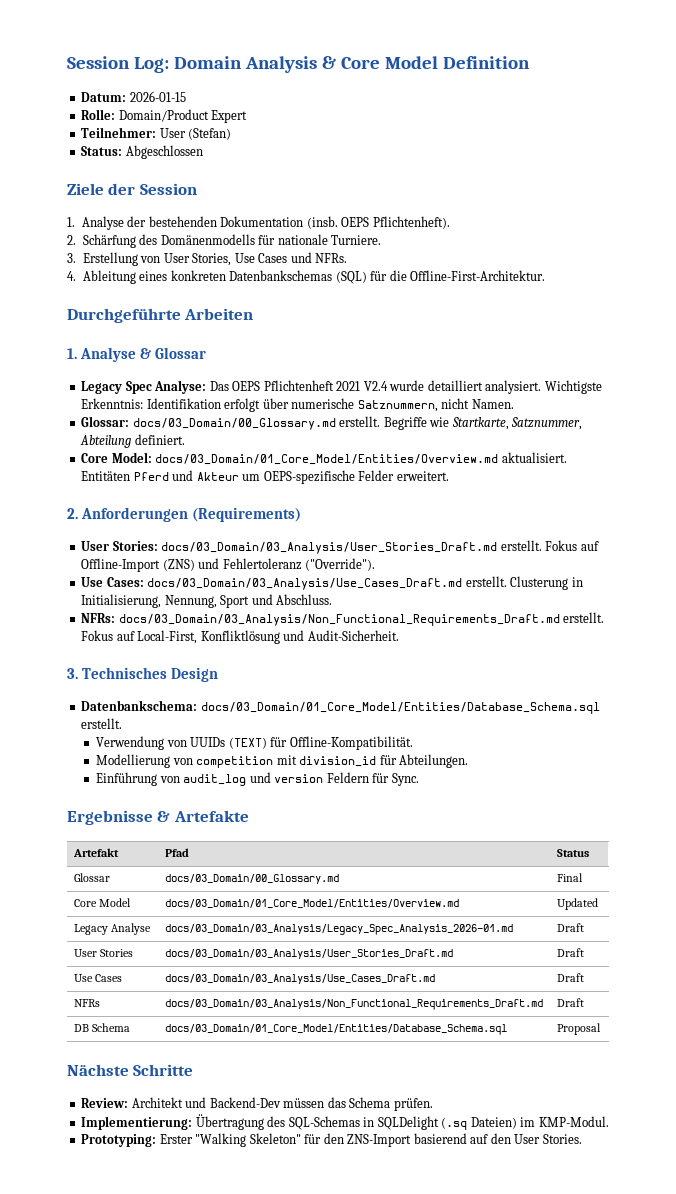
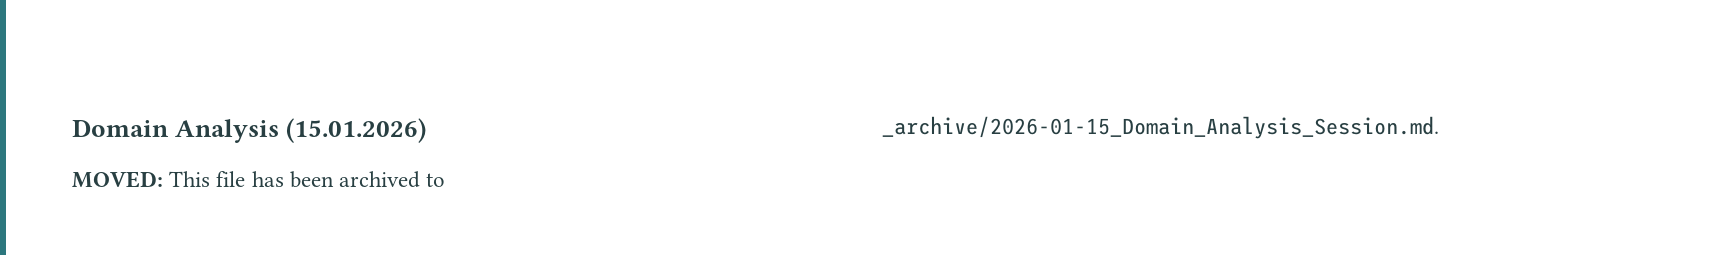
- Session Log: Domain Analysis & Core Model Definition
- Datum: 2026-01-15
- Rolle: Domain/Product Expert
- Teilnehmer: User (Stefan)
- Status: Abgeschlossen
- Ziele der Session
- 1. Analyse der bestehenden Dokumentation (insb. OEPS Pflichtenheft).
- 2. Schärfung des Domänenmodells für nationale Turniere.
- 3. Erstellung von User Stories, Use Cases und NFRs.
- 4. Ableitung eines konkreten Datenbankschemas (SQL) für die Offline-First-Architektur.
- Durchgeführte Arbeiten
- 1. Analyse & Glossar
- Legacy Spec Analyse: Das OEPS Pflichtenheft 2021 V2.4 wurde detailliert analysiert. Wichtigste Erkenntnis: Identifikation erfolgt über numerische Satznummern, nicht Namen.
- Glossar: docs/03_Domain/00_Glossary.md erstellt. Begriffe wie Startkarte, Satznummer, Abteilung definiert.
- Core Model: docs/03_Domain/01_Core_Model/Entities/Overview.md aktualisiert. Entitäten Pferd und Akteur um OEPS-spezifische Felder erweitert.
- 2. Anforderungen (Requirements)
- User Stories: docs/03_Domain/03_Analysis/User_Stories_Draft.md erstellt. Fokus auf Offline-Import (ZNS) und Fehlertoleranz ("Override").
- Use Cases: docs/03_Domain/03_Analysis/Use_Cases_Draft.md erstellt. Clusterung in Initialisierung, Nennung, Sport und Abschluss.
- NFRs: docs/03_Domain/03_Analysis/Non_Functional_Requirements_Draft.md erstellt. Fokus auf Local-First, Konfliktlösung und Audit-Sicherheit.
- 3. Technisches Design
- Datenbankschema: docs/03_Domain/01_Core_Model/Entities/Database_Schema.sql erstellt.
- Verwendung von UUIDs (TEXT) für Offline-Kompatibilität.
- Modellierung von competition mit division_id für Abteilungen.
- Einführung von audit_log und version Feldern für Sync.
- Ergebnisse & Artefakte
- Artefakt | Pfad | Status
- Glossar | docs/03_Domain/00_Glossary.md | Final
- Core Model | docs/03_Domain/01_Core_Model/Entities/Overview.md | Updated
- Legacy Analyse | docs/03_Domain/03_Analysis/Legacy_Spec_Analysis_2026-01.md | Draft
- User Stories | docs/03_Domain/03_Analysis/User_Stories_Draft.md | Draft
- Use Cases | docs/03_Domain/03_Analysis/Use_Cases_Draft.md | Draft
- NFRs | docs/03_Domain/03_Analysis/Non_Functional_Requirements_Draft.md | Draft
- DB Schema | docs/03_Domain/01_Core_Model/Entities/Database_Schema.sql | Proposal
- Nächste Schritte
- Review: Architekt und Backend-Dev müssen das Schema prüfen.
- Implementierung: Übertragung des SQL-Schemas in SQLDelight (.sq Dateien) im KMP-Modul.
- Prototyping: Erster "Walking Skeleton" für den ZNS-Import basierend auf den User Stories.
+ Domain Analysis (15.01.2026)
+ MOVED: This file has been archived to _archive/2026-01-15_Domain_Analysis_Session.md.

